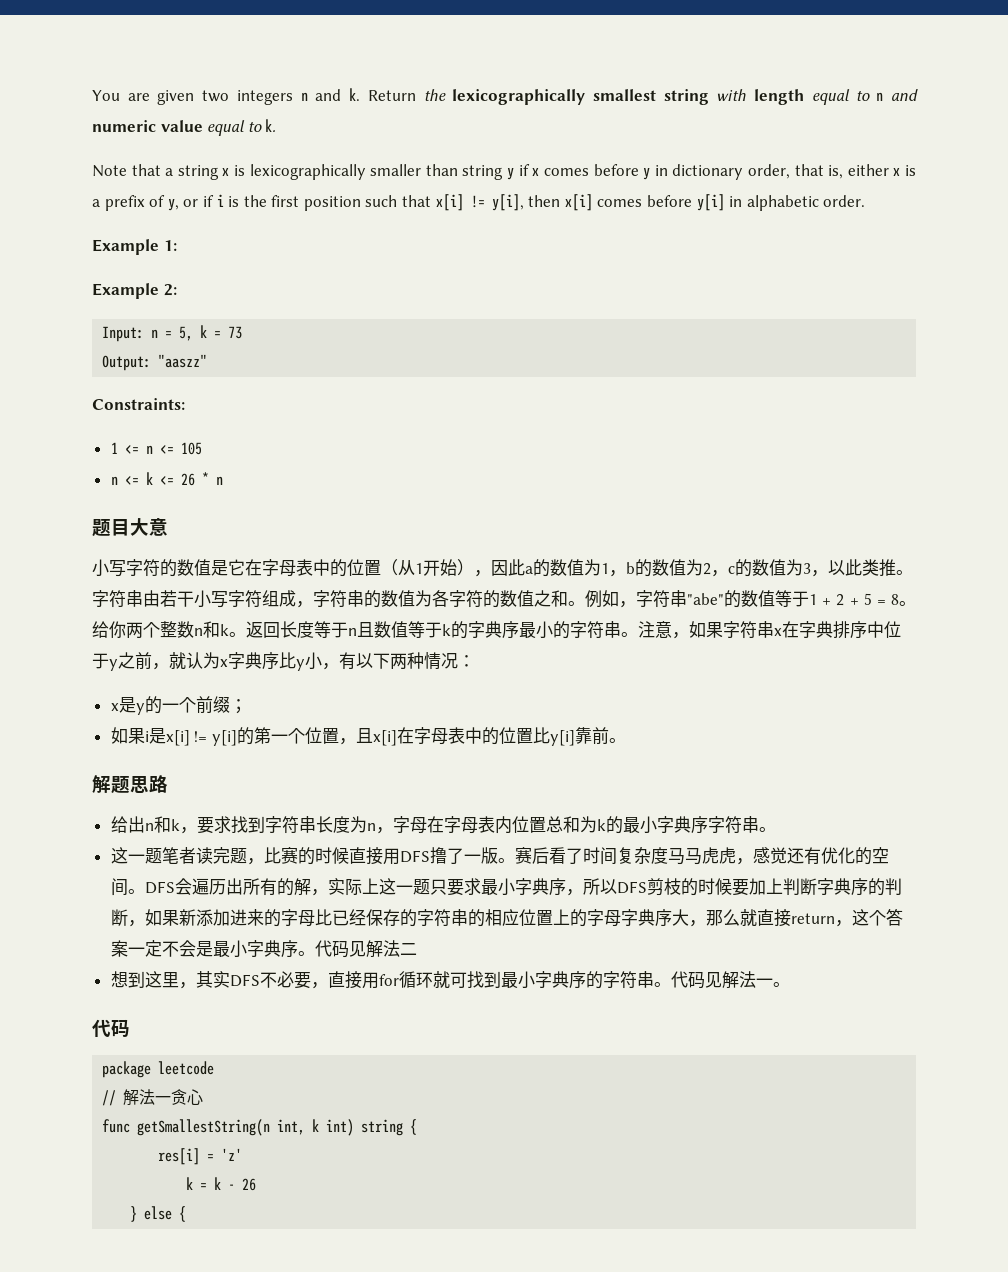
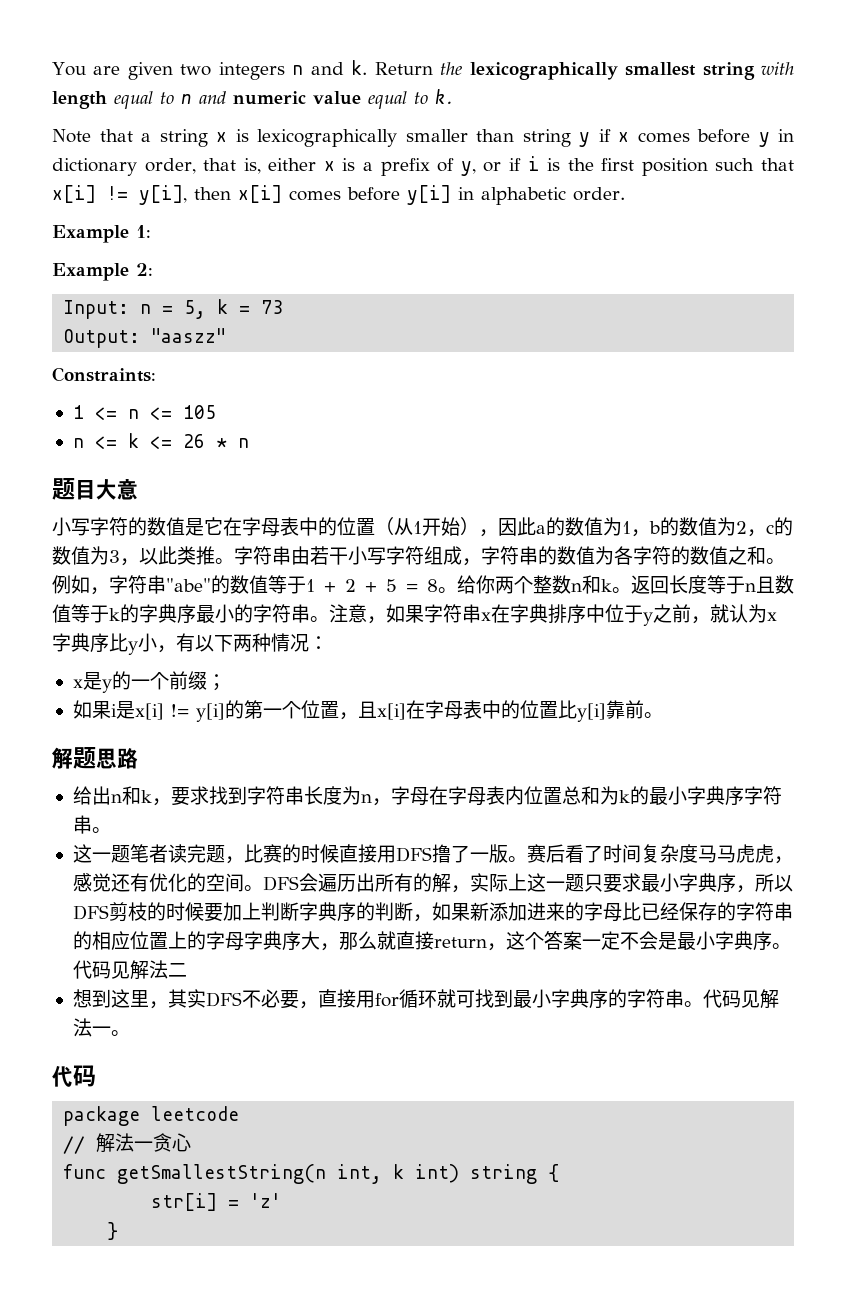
- res[i] = 'z'
+ str[i] = 'z'
- k = k - 26
- } else {
+ }

